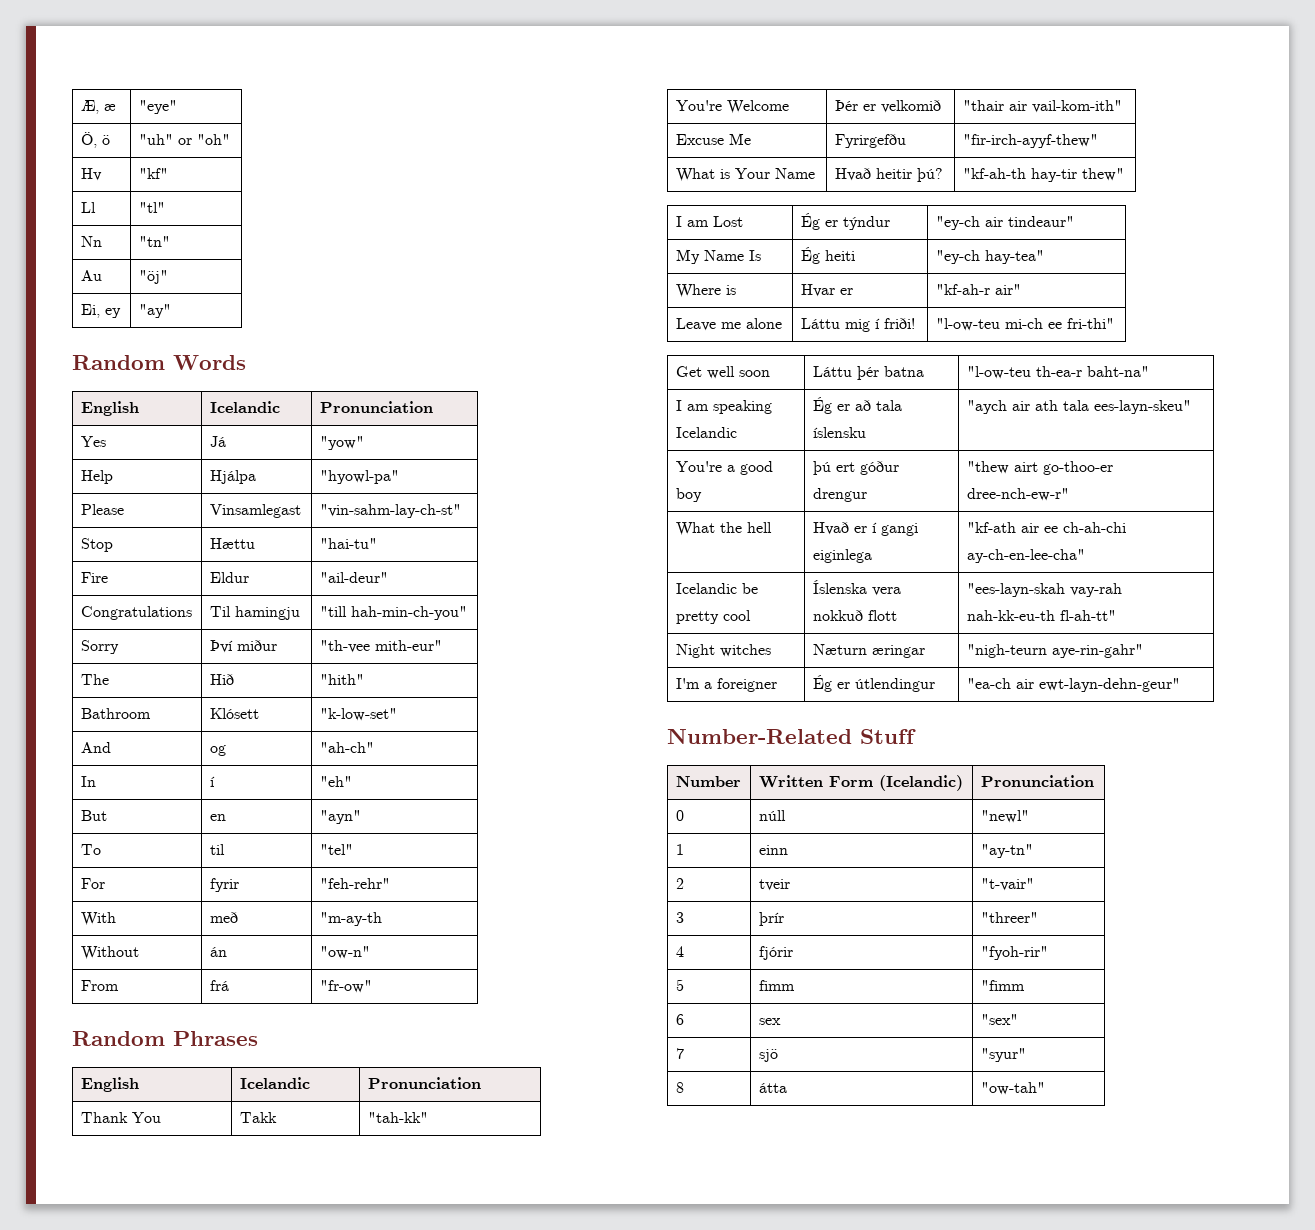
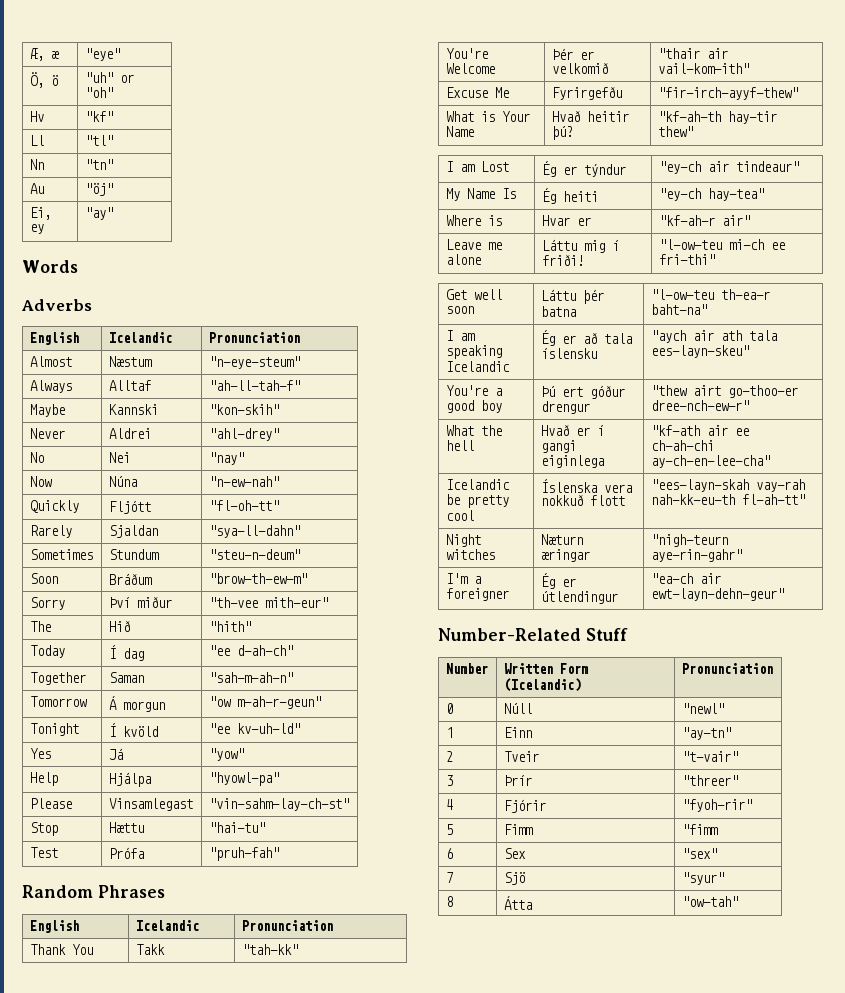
- Random Words
+ Words
+ Adverbs
  English | Icelandic | Pronunciation
+ Almost | Næstum | "n-eye-steum"
+ Always | Alltaf | "ah-ll-tah-f"
+ Maybe | Kannski | "kon-skih"
+ Never | Aldrei | "ahl-drey"
+ No | Nei | "nay"
+ Now | Núna | "n-ew-nah"
+ Quickly | Fljótt | "fl-oh-tt"
+ Rarely | Sjaldan | "sya-ll-dahn"
+ Sometimes | Stundum | "steu-n-deum"
+ Soon | Bráðum | "brow-th-ew-m"
+ Sorry | Því miður | "th-vee mith-eur"
+ The | Hið | "hith"
+ Today | Í dag | "ee d-ah-ch"
+ Together | Saman | "sah-m-ah-n"
+ Tomorrow | Á morgun | "ow m-ah-r-geun"
+ Tonight | Í kvöld | "ee kv-uh-ld"
- Fire | Eldur | "ail-deur"
- Congratulations | Til hamingju | "till hah-min-ch-you"
- Sorry | Því miður | "th-vee mith-eur"
- The | Hið | "hith"
- Bathroom | Klósett | "k-low-set"
- And | og | "ah-ch"
- In | í | "eh"
- But | en | "ayn"
- To | til | "tel"
- For | fyrir | "feh-rehr"
- With | með | "m-ay-th
- Without | án | "ow-n"
- From | frá | "fr-ow"
+ Test | Prófa | "pruh-fah"
- You're a good boy | þú ert góður drengur | "thew airt go-thoo-er dree-nch-ew-r"
+ You're a good boy | Þú ert góður drengur | "thew airt go-thoo-er dree-nch-ew-r"
- 0 | núll | "newl"
+ 0 | Núll | "newl"
- 1 | einn | "ay-tn"
+ 1 | Einn | "ay-tn"
- 2 | tveir | "t-vair"
+ 2 | Tveir | "t-vair"
- 3 | þrír | "threer"
+ 3 | Þrír | "threer"
- 4 | fjórir | "fyoh-rir"
+ 4 | Fjórir | "fyoh-rir"
- 5 | fimm | "fimm
+ 5 | Fimm | "fimm
- 6 | sex | "sex"
+ 6 | Sex | "sex"
- 7 | sjö | "syur"
+ 7 | Sjö | "syur"
- 8 | átta | "ow-tah"
+ 8 | Átta | "ow-tah"

